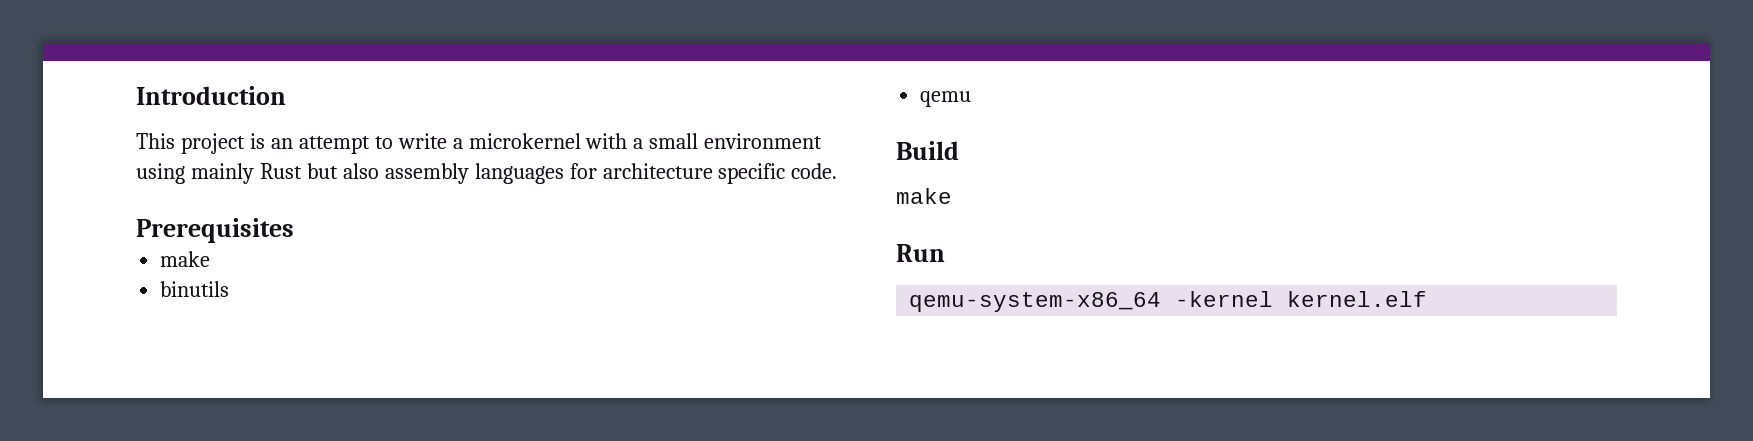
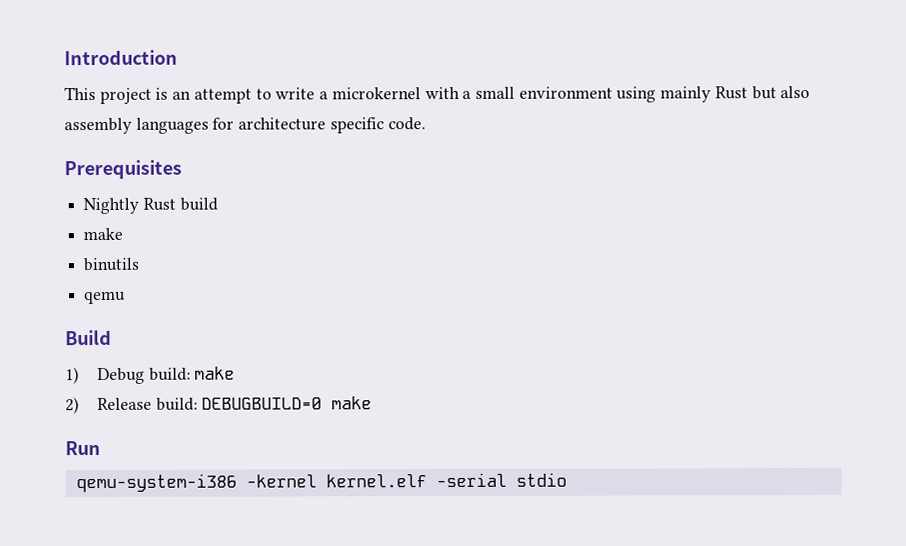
+ Nightly Rust build
  Build
- make
+ 1) Debug build: make
+ 2) Release build: DEBUGBUILD=0 make
- qemu-system-x86_64 -kernel kernel.elf
+ qemu-system-i386 -kernel kernel.elf -serial stdio

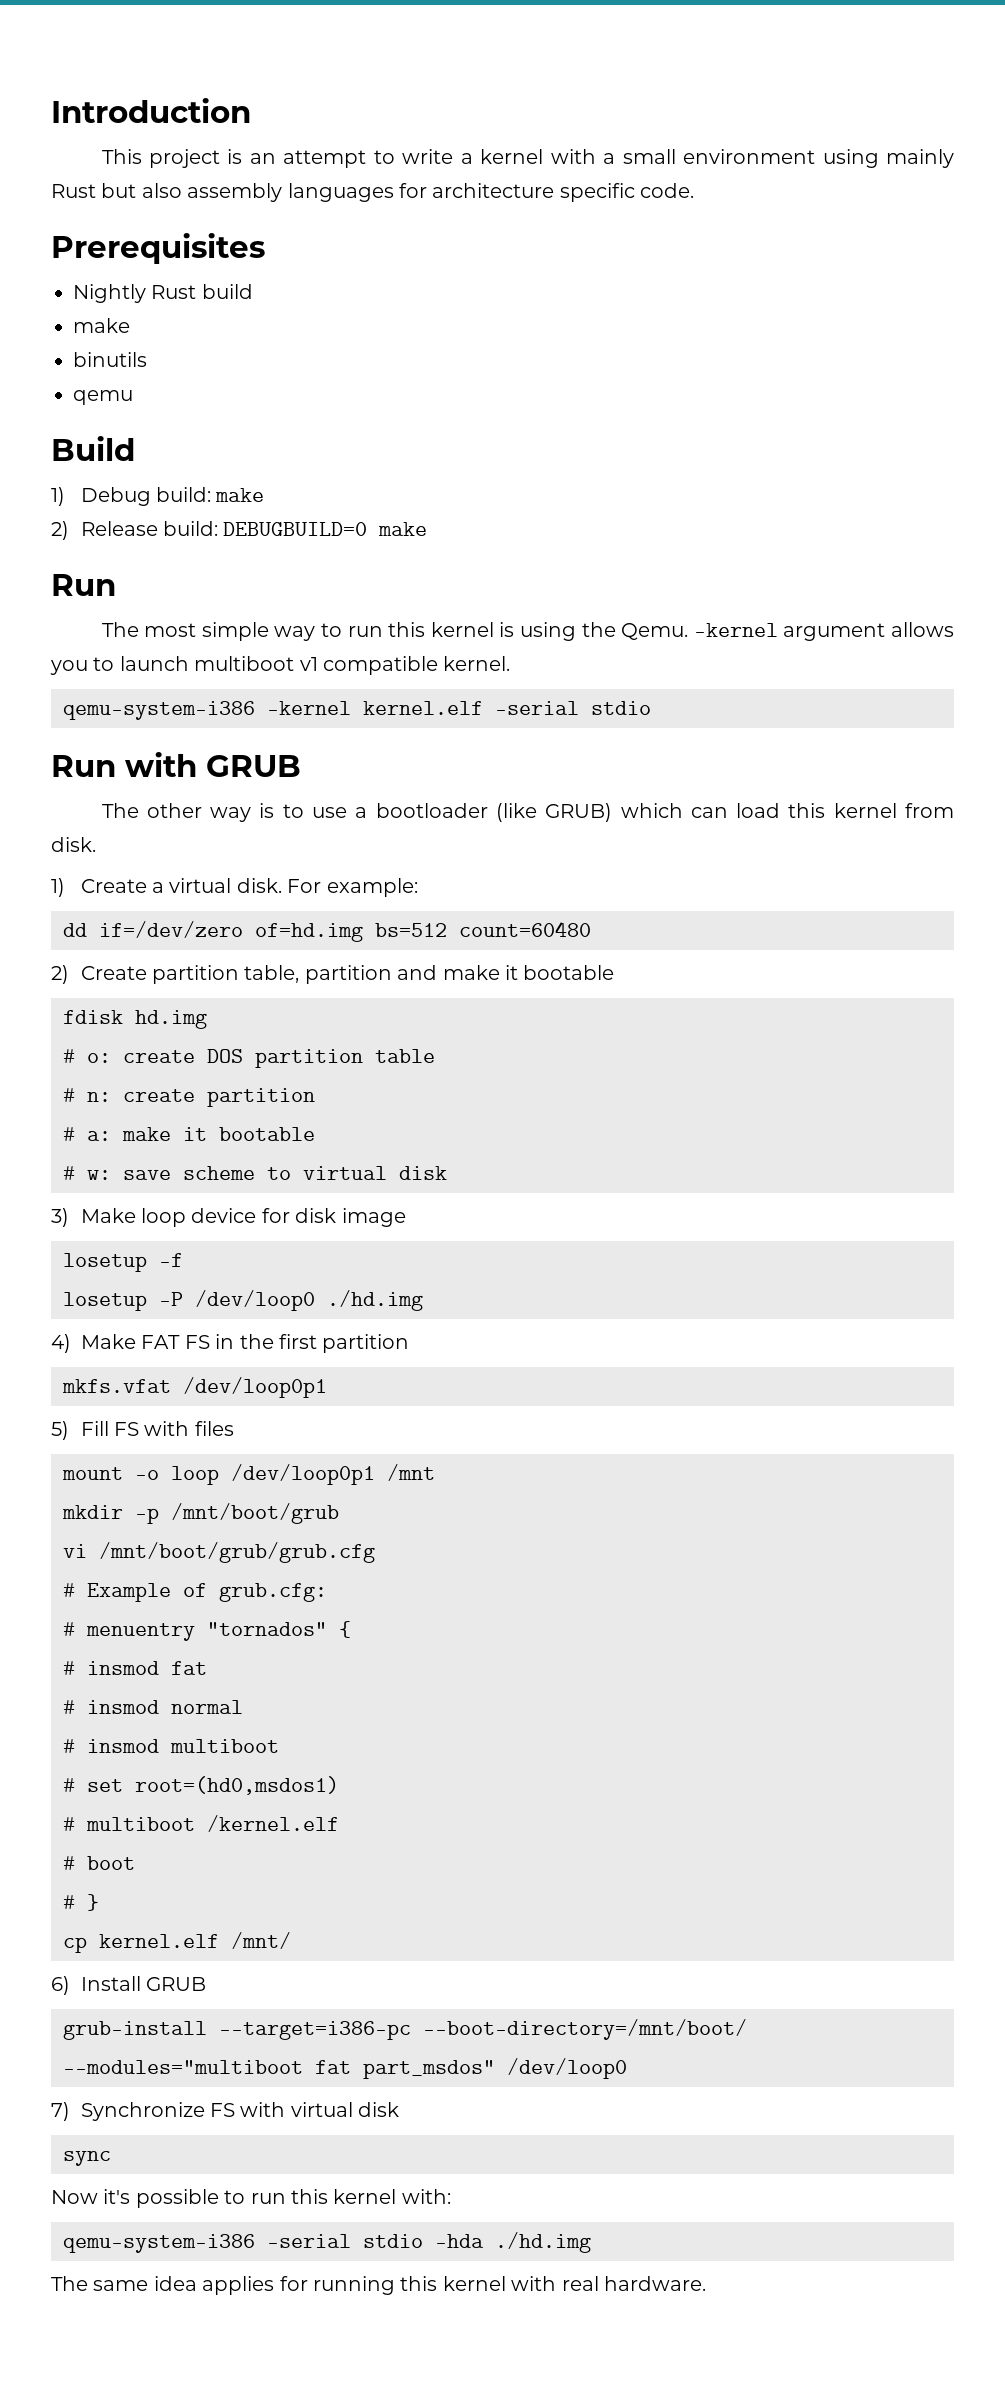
- This project is an attempt to write a microkernel with a small environment using mainly Rust but also assembly languages for architecture specific code.
+ This project is an attempt to write a kernel with a small environment using mainly Rust but also assembly languages for architecture specific code.
+ The most simple way to run this kernel is using the Qemu. -kernel argument allows you to launch multiboot v1 compatible kernel.
+ Run with GRUB
+ The other way is to use a bootloader (like GRUB) which can load this kernel from disk.
+ 1) Create a virtual disk. For example:
+ dd if=/dev/zero of=hd.img bs=512 count=60480
+ 2) Create partition table, partition and make it bootable
+ fdisk hd.img
+ # o: create DOS partition table
+ # n: create partition
+ # a: make it bootable
+ # w: save scheme to virtual disk
+ 3) Make loop device for disk image
+ losetup -f
+ losetup -P /dev/loop0 ./hd.img
+ 4) Make FAT FS in the first partition
+ mkfs.vfat /dev/loop0p1
+ 5) Fill FS with files
+ mount -o loop /dev/loop0p1 /mnt
+ mkdir -p /mnt/boot/grub
+ vi /mnt/boot/grub/grub.cfg
+ # Example of grub.cfg:
+ # menuentry "tornados" {
+ # insmod fat
+ # insmod normal
+ # insmod multiboot
+ # set root=(hd0,msdos1)
+ # multiboot /kernel.elf
+ # boot
+ # }
+ cp kernel.elf /mnt/
+ 6) Install GRUB
+ grub-install --target=i386-pc --boot-directory=/mnt/boot/ --modules="multiboot fat part_msdos" /dev/loop0
+ 7) Synchronize FS with virtual disk
+ sync
+ Now it's possible to run this kernel with:
+ qemu-system-i386 -serial stdio -hda ./hd.img
+ The same idea applies for running this kernel with real hardware.

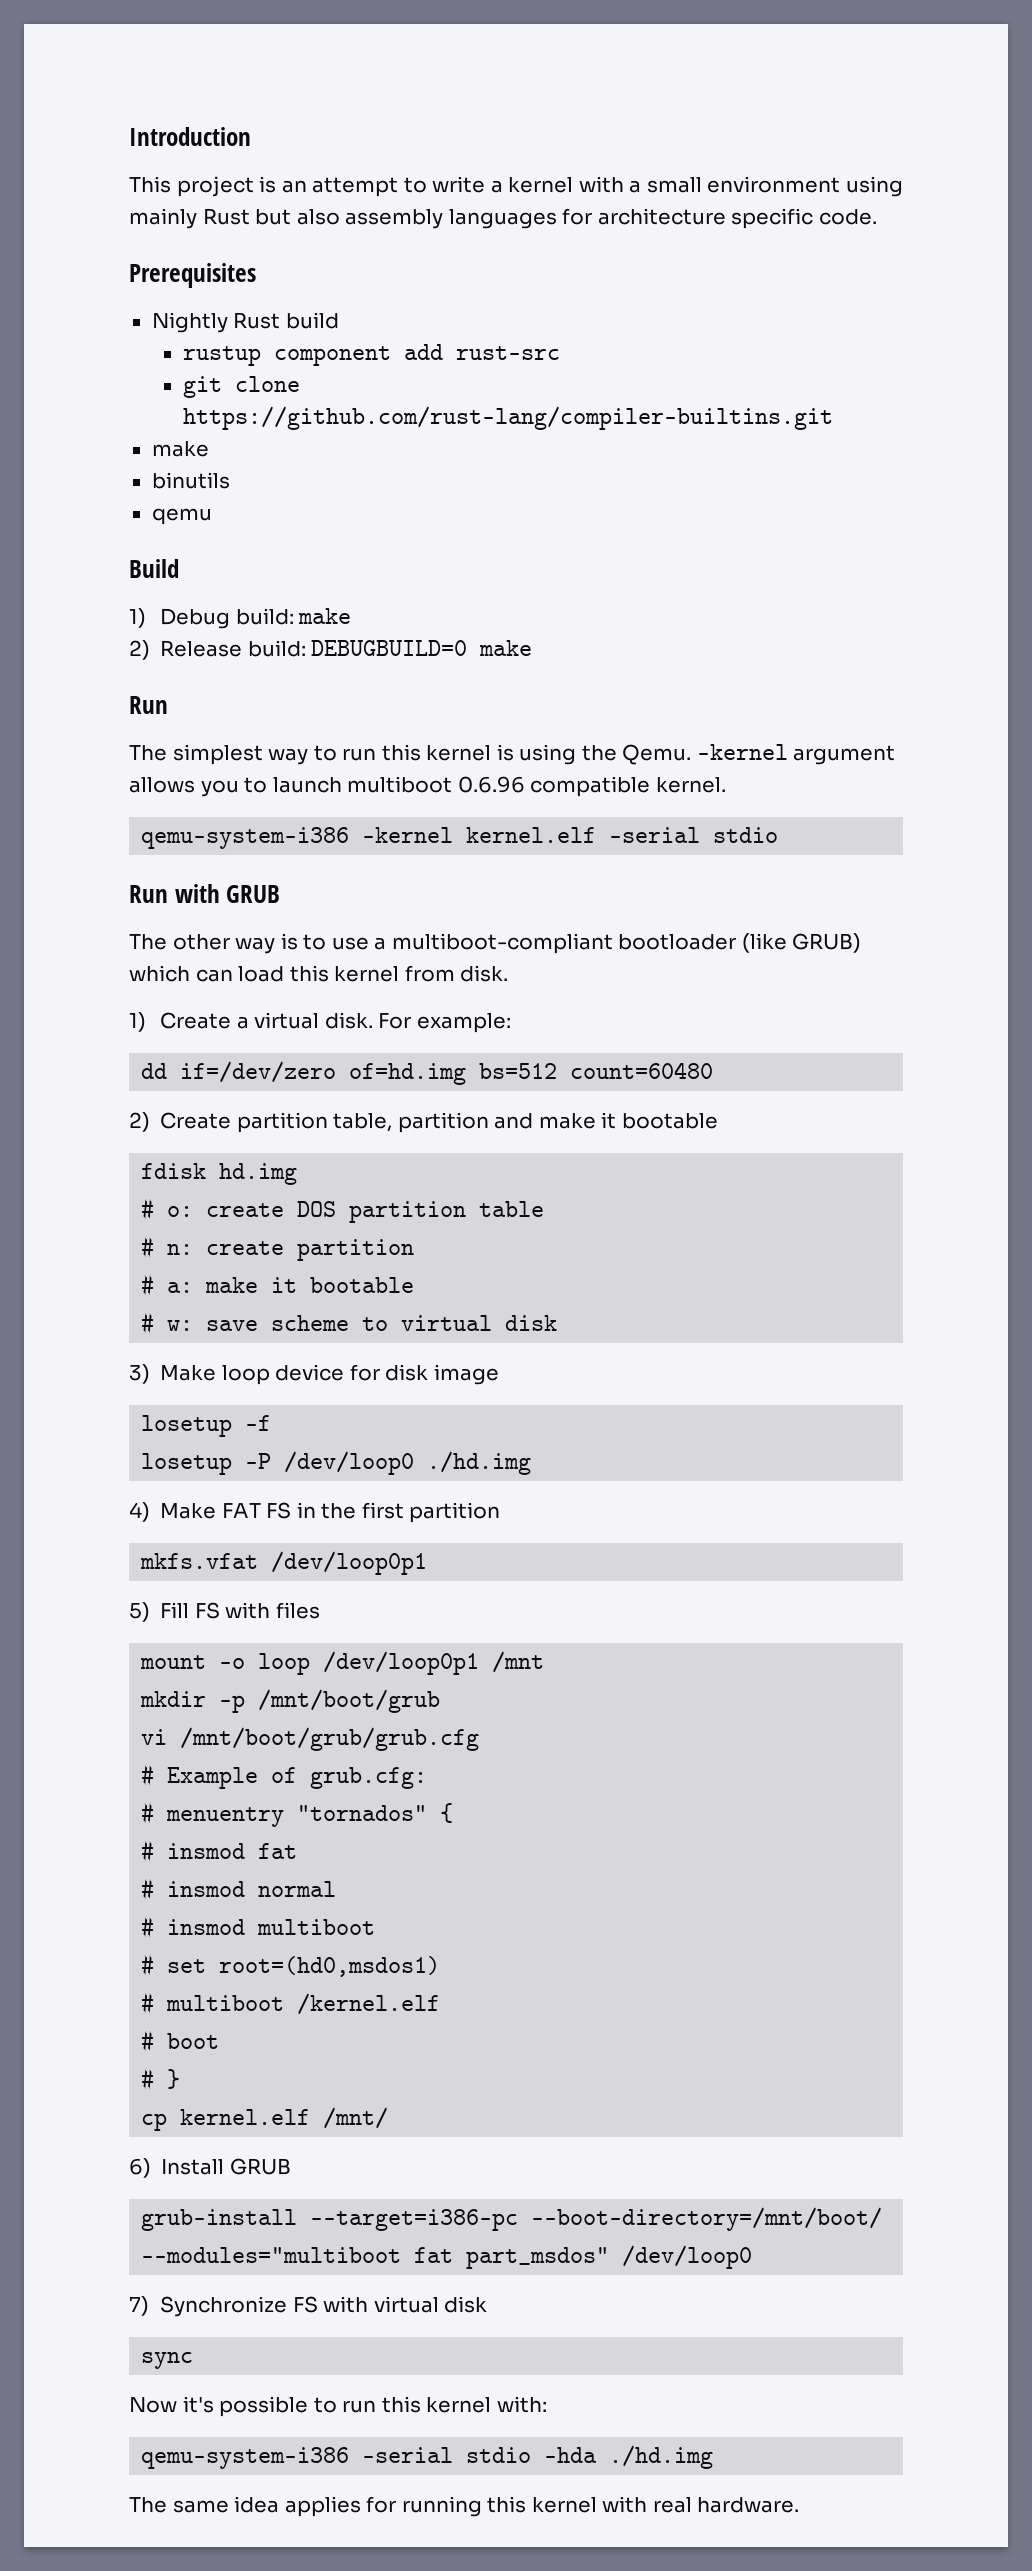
+ rustup component add rust-src
+ git clone https://github.com/rust-lang/compiler-builtins.git
- The most simple way to run this kernel is using the Qemu.
+ The simplest way to run this kernel is using the Qemu.
- -kernel argument allows you to launch multiboot v1 compatible kernel.
+ -kernel argument allows you to launch multiboot 0.6.96 compatible kernel.
- The other way is to use a bootloader (like GRUB) which can load this kernel from disk.
+ The other way is to use a multiboot-compliant bootloader (like GRUB) which can load this kernel from disk.

